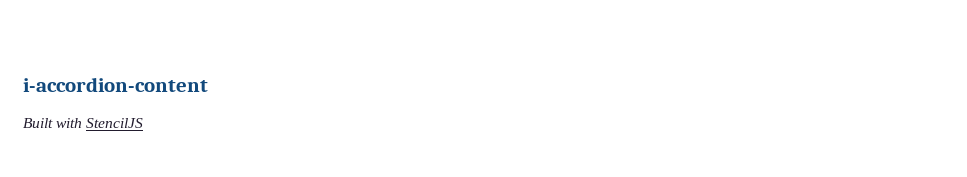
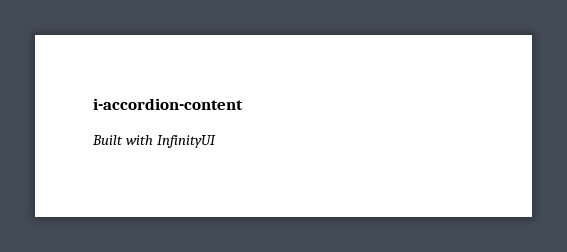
- Built with StencilJS
+ Built with InfinityUI

